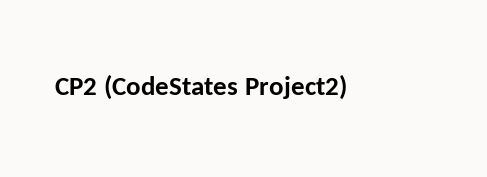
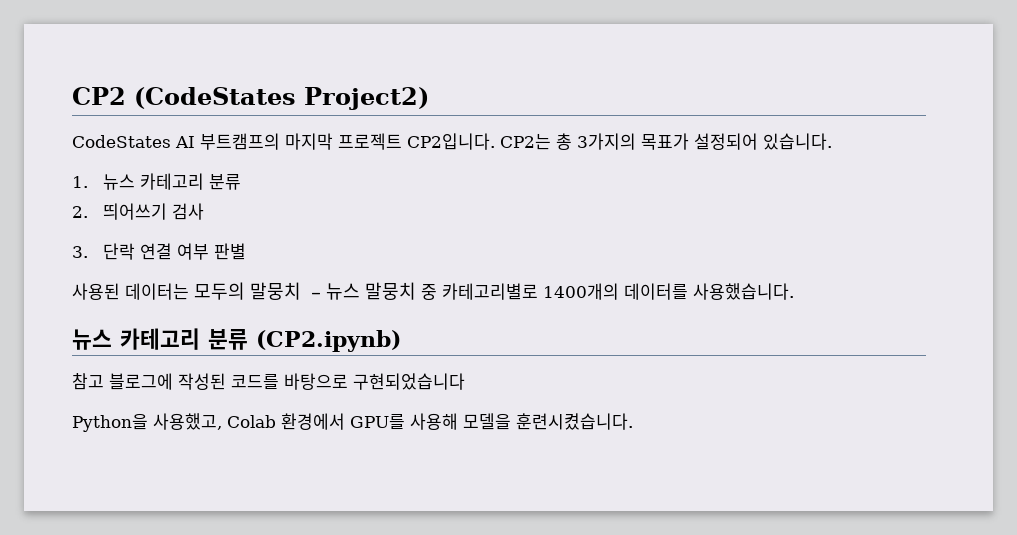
+ CodeStates AI 부트캠프의 마지막 프로젝트 CP2입니다. CP2는 총 3가지의 목표가 설정되어 있습니다.
+ 1. 뉴스 카테고리 분류
+ 2. 띄어쓰기 검사
+ 3. 단락 연결 여부 판별
+ 사용된 데이터는 모두의 말뭉치 - 뉴스 말뭉치 중 카테고리별로 1400개의 데이터를 사용했습니다.
+ 뉴스 카테고리 분류 (CP2.ipynb)
+ 참고 블로그에 작성된 코드를 바탕으로 구현되었습니다
+ Python을 사용했고, Colab 환경에서 GPU를 사용해 모델을 훈련시켰습니다.

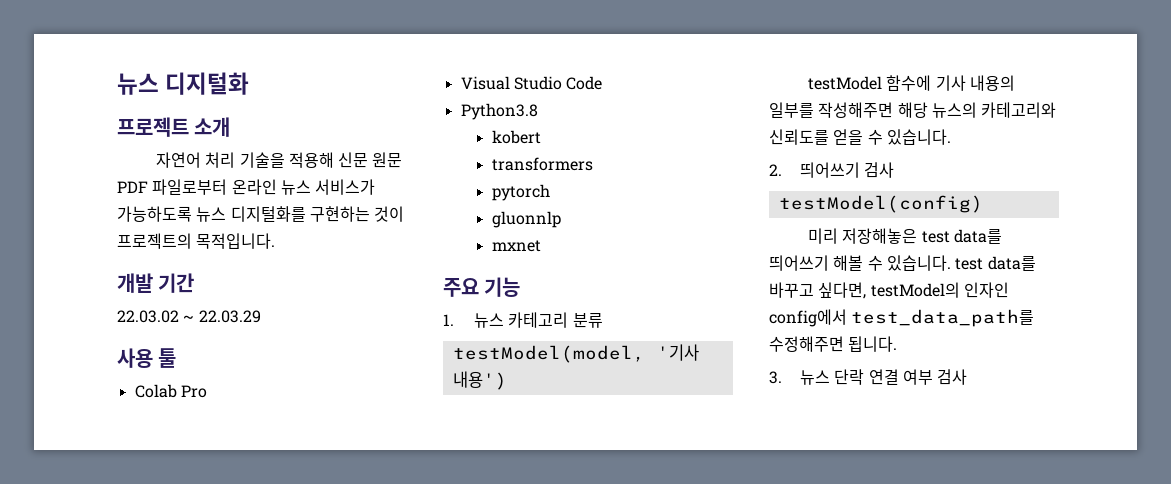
- CP2 (CodeStates Project2)
- CodeStates AI 부트캠프의 마지막 프로젝트 CP2입니다. CP2는 총 3가지의 목표가 설정되어 있습니다.
+ 뉴스 디지털화
+ 프로젝트 소개
+ 자연어 처리 기술을 적용해 신문 원문 PDF 파일로부터 온라인 뉴스 서비스가 가능하도록 뉴스 디지털화를 구현하는 것이 프로젝트의 목적입니다.
+ 개발 기간
+ 22.03.02 ~ 22.03.29
+ 사용 툴
+ Colab Pro
+ Visual Studio Code
+ Python3.8
+ kobert
+ transformers
+ pytorch
+ gluonnlp
+ mxnet
+ 주요 기능
  1. 뉴스 카테고리 분류
+ testModel(model, '기사 내용')
+ testModel 함수에 기사 내용의 일부를 작성해주면 해당 뉴스의 카테고리와 신뢰도를 얻을 수 있습니다.
  2. 띄어쓰기 검사
+ testModel(config)
+ 미리 저장해놓은 test data를 띄어쓰기 해볼 수 있습니다. test data를 바꾸고 싶다면, testModel의 인자인 config에서 test_data_path를 수정해주면 됩니다.
- 3. 단락 연결 여부 판별
- 사용된 데이터는 모두의 말뭉치 - 뉴스 말뭉치 중 카테고리별로 1400개의 데이터를 사용했습니다.
- 뉴스 카테고리 분류 (CP2.ipynb)
- 참고 블로그에 작성된 코드를 바탕으로 구현되었습니다
- Python을 사용했고, Colab 환경에서 GPU를 사용해 모델을 훈련시켰습니다.
+ 3. 뉴스 단락 연결 여부 검사

